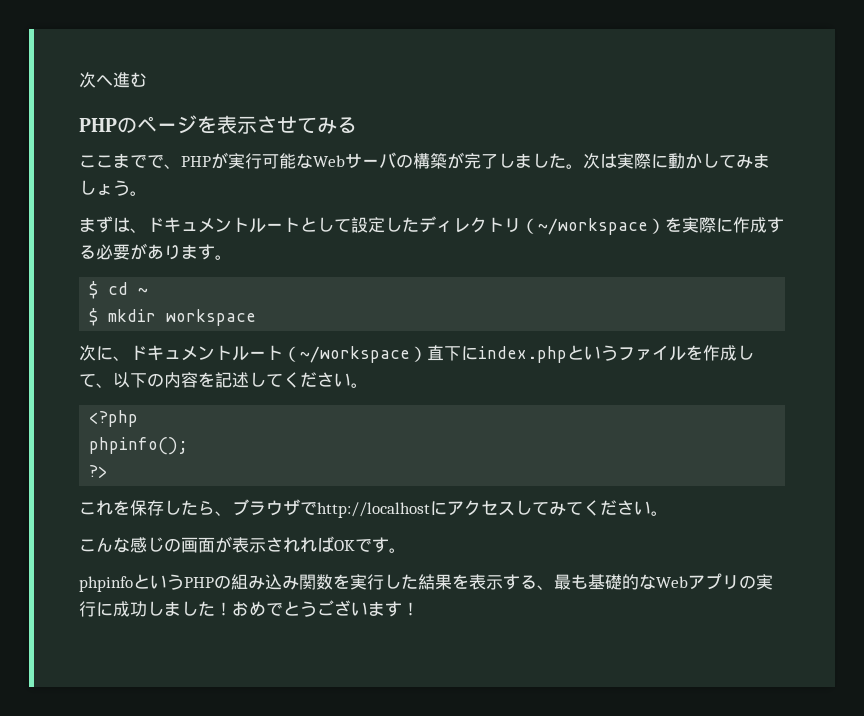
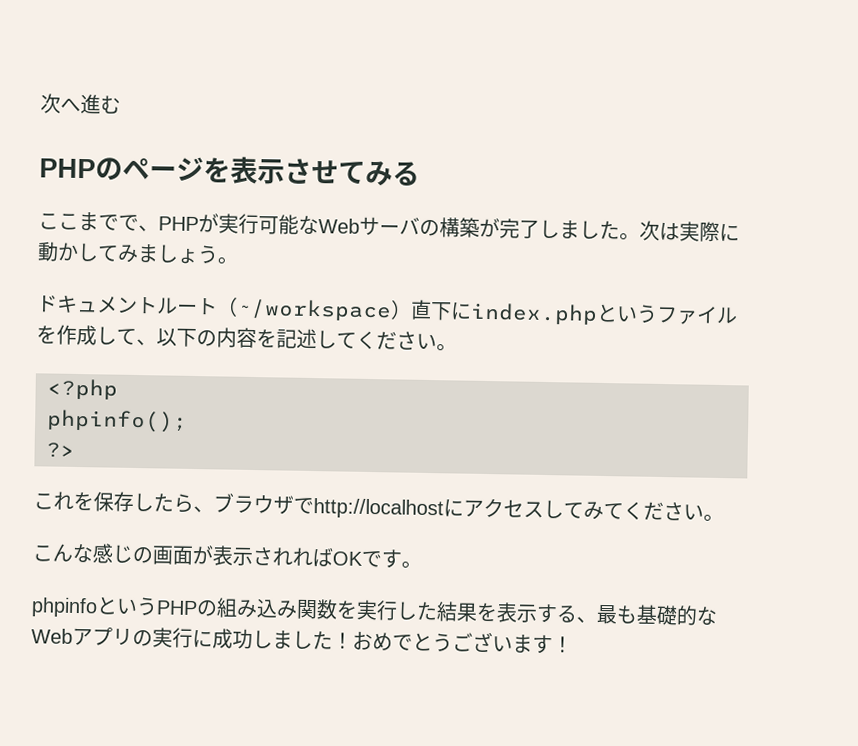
- まずは、ドキュメントルートとして設定したディレクトリ（~/workspace）を実際に作成する必要があります。
- $ cd ~
- $ mkdir workspace
- 次に、ドキュメントルート（~/workspace）直下にindex.phpというファイルを作成して、以下の内容を記述してください。
+ ドキュメントルート（~/workspace）直下にindex.phpというファイルを作成して、以下の内容を記述してください。

